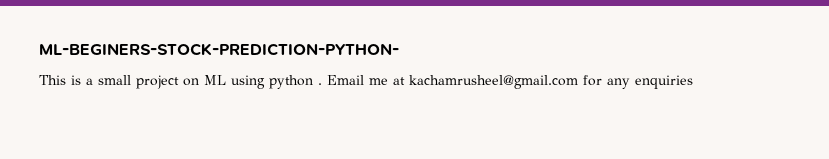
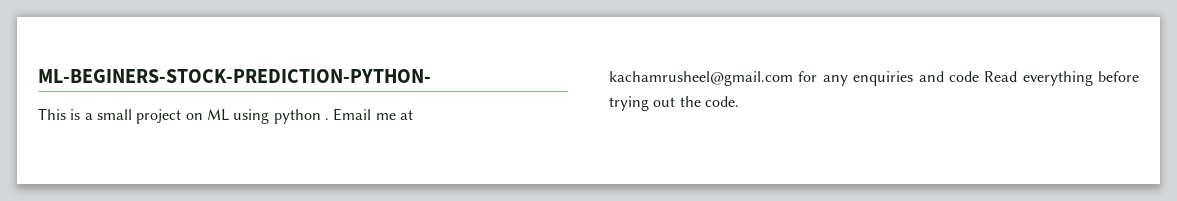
- Email me at kachamrusheel@gmail.com for any enquiries
+ Email me at kachamrusheel@gmail.com for any enquiries and code Read everything before trying out the code.

